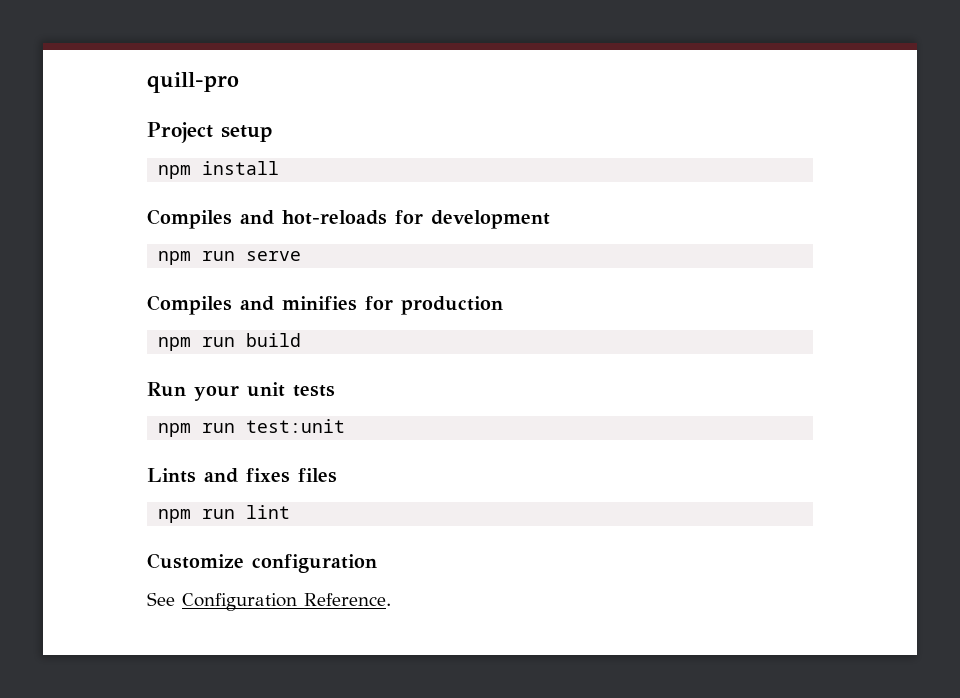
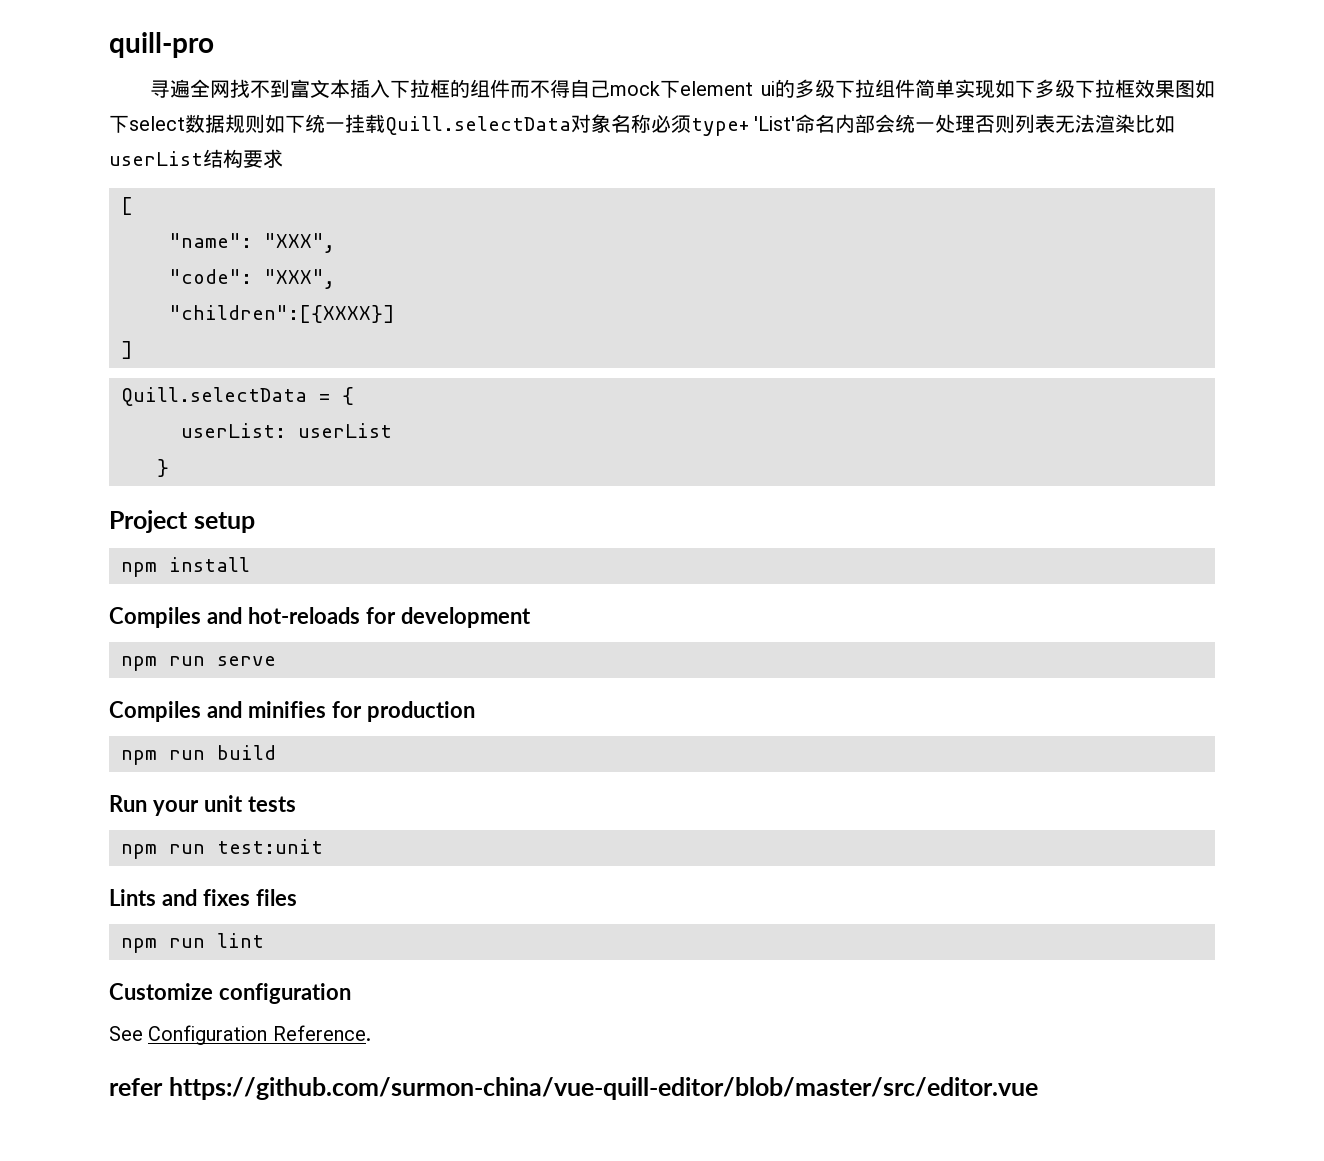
+ 寻遍全网找不到富文本插入下拉框的组件而不得自己mock下element ui的多级下拉组件简单实现如下多级下拉框效果图如下select数据规则如下统一挂载Quill.selectData对象名称必须type+ 'List'命名内部会统一处理否则列表无法渲染比如userList结构要求
+ [
+ "name": "XXX",
+ "code": "XXX",
+ "children":[{XXXX}]
+ ]
+ Quill.selectData = {
+ userList: userList
+ }
+ refer https://github.com/surmon-china/vue-quill-editor/blob/master/src/editor.vue

